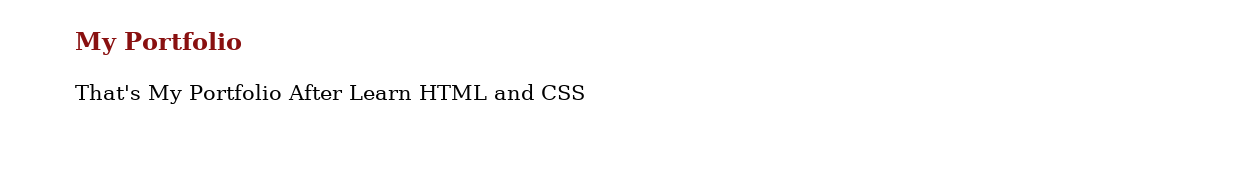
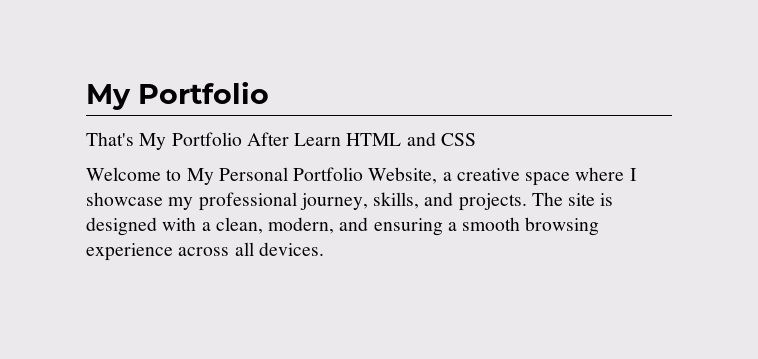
+ Welcome to My Personal Portfolio Website, a creative space where I showcase my professional journey, skills, and projects. The site is designed with a clean, modern, and ensuring a smooth browsing experience across all devices.

